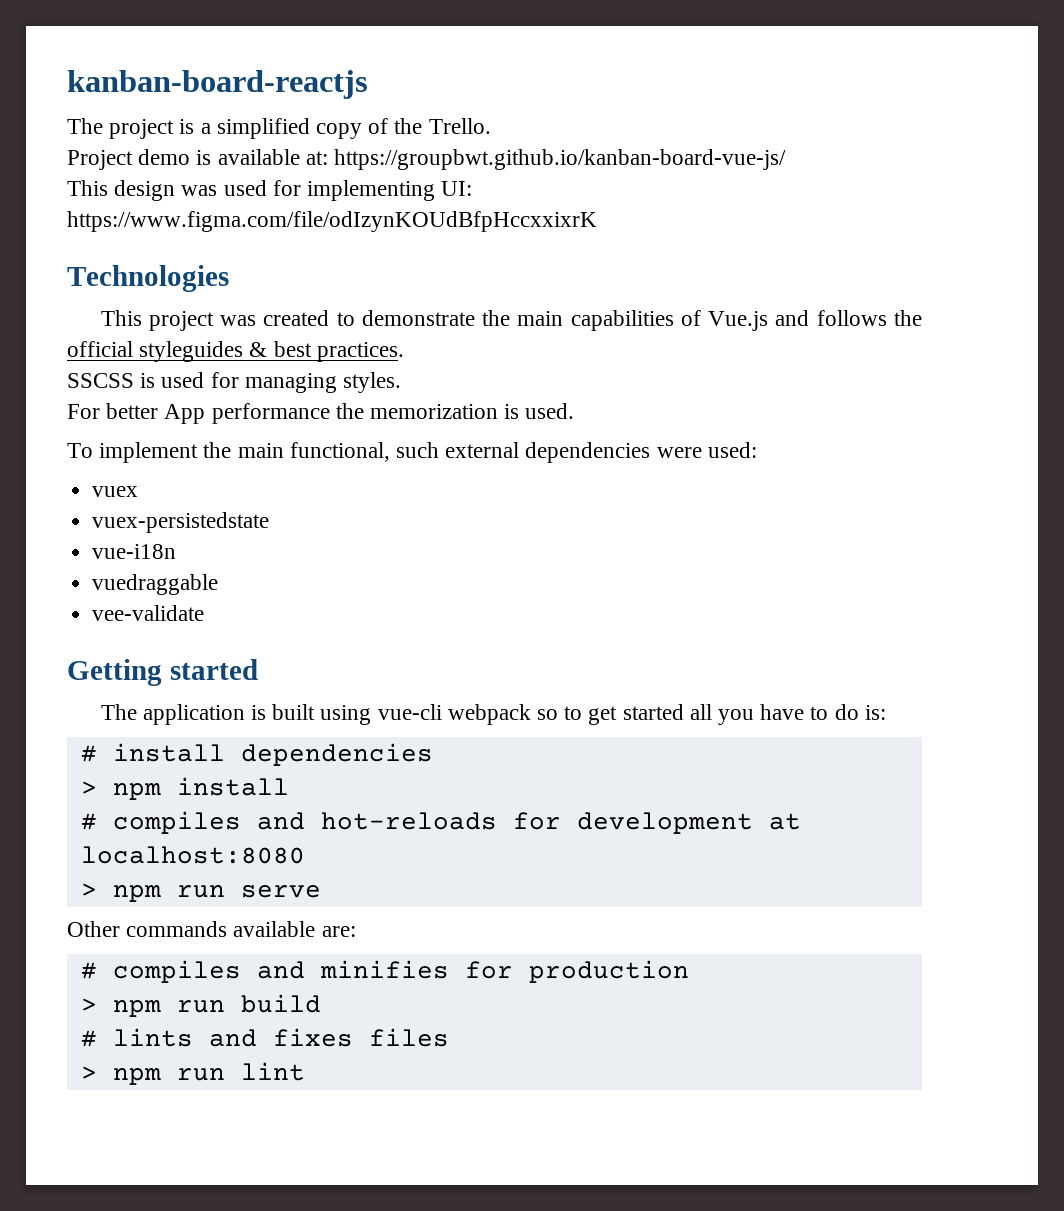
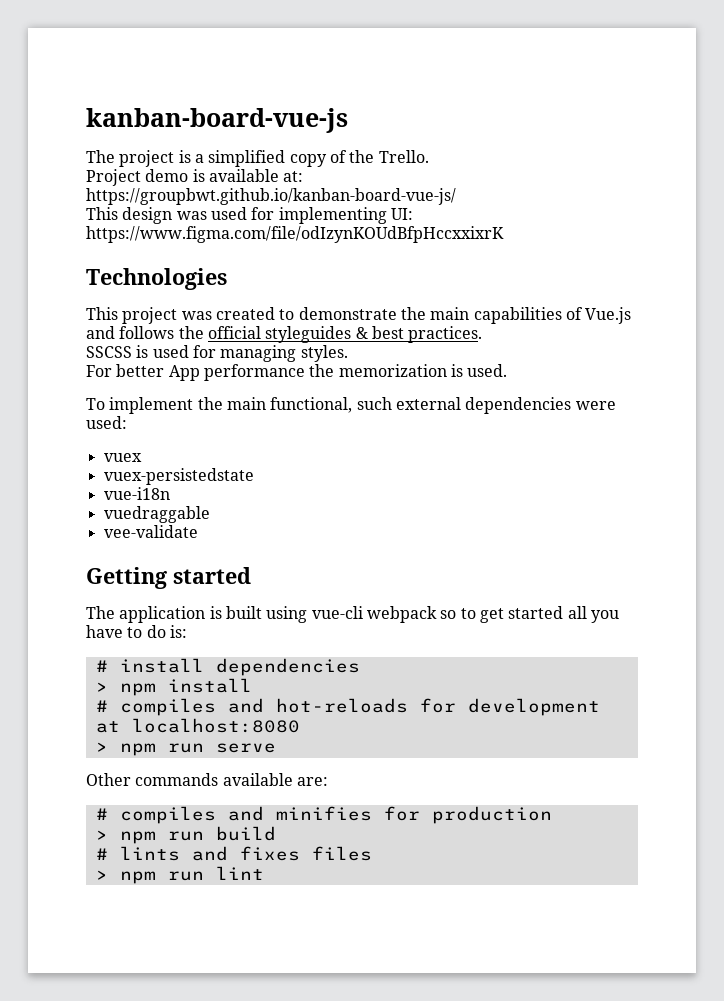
- kanban-board-reactjs
+ kanban-board-vue-js

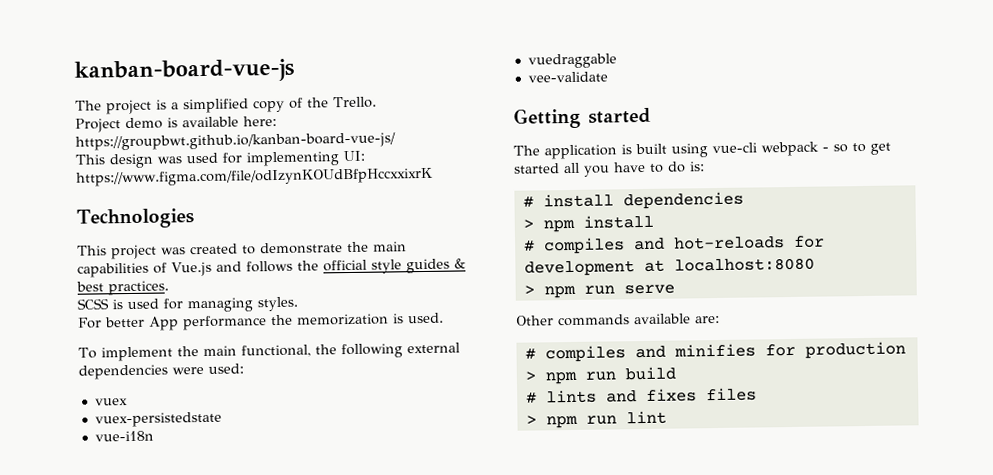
- Project demo is available at: https://groupbwt.github.io/kanban-board-vue-js/
+ Project demo is available here: https://groupbwt.github.io/kanban-board-vue-js/
- This project was created to demonstrate the main capabilities of Vue.js and follows the official styleguides & best practices.
+ This project was created to demonstrate the main capabilities of Vue.js and follows the official style guides & best practices.
- SSCSS is used for managing styles.
+ SCSS is used for managing styles.
- To implement the main functional, such external dependencies were used:
+ To implement the main functional, the following external dependencies were used:
- The application is built using vue-cli webpack so to get started all you have to do is:
+ The application is built using vue-cli webpack - so to get started all you have to do is:

